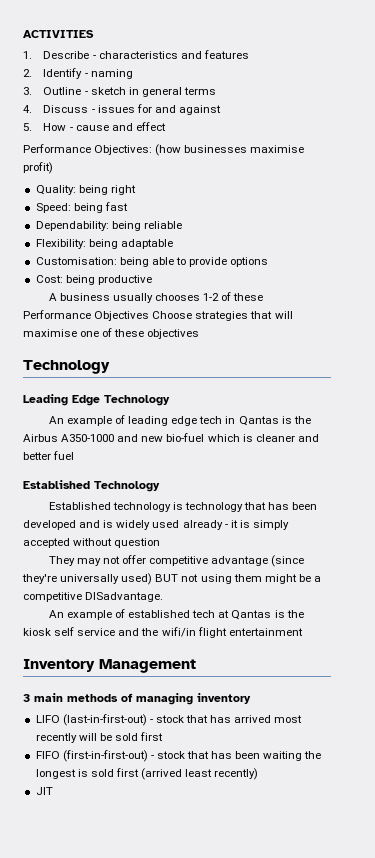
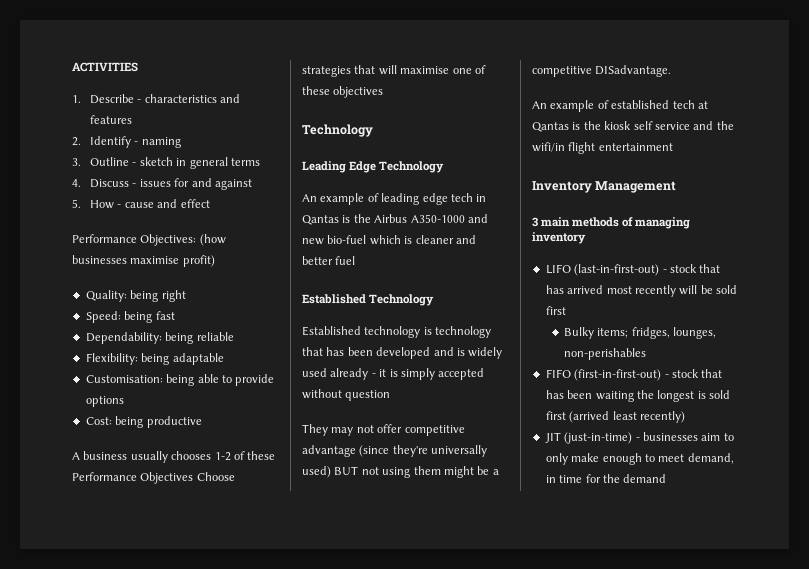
+ Bulky items; fridges, lounges, non-perishables
- JIT
+ JIT (just-in-time) - businesses aim to only make enough to meet demand, in time for the demand

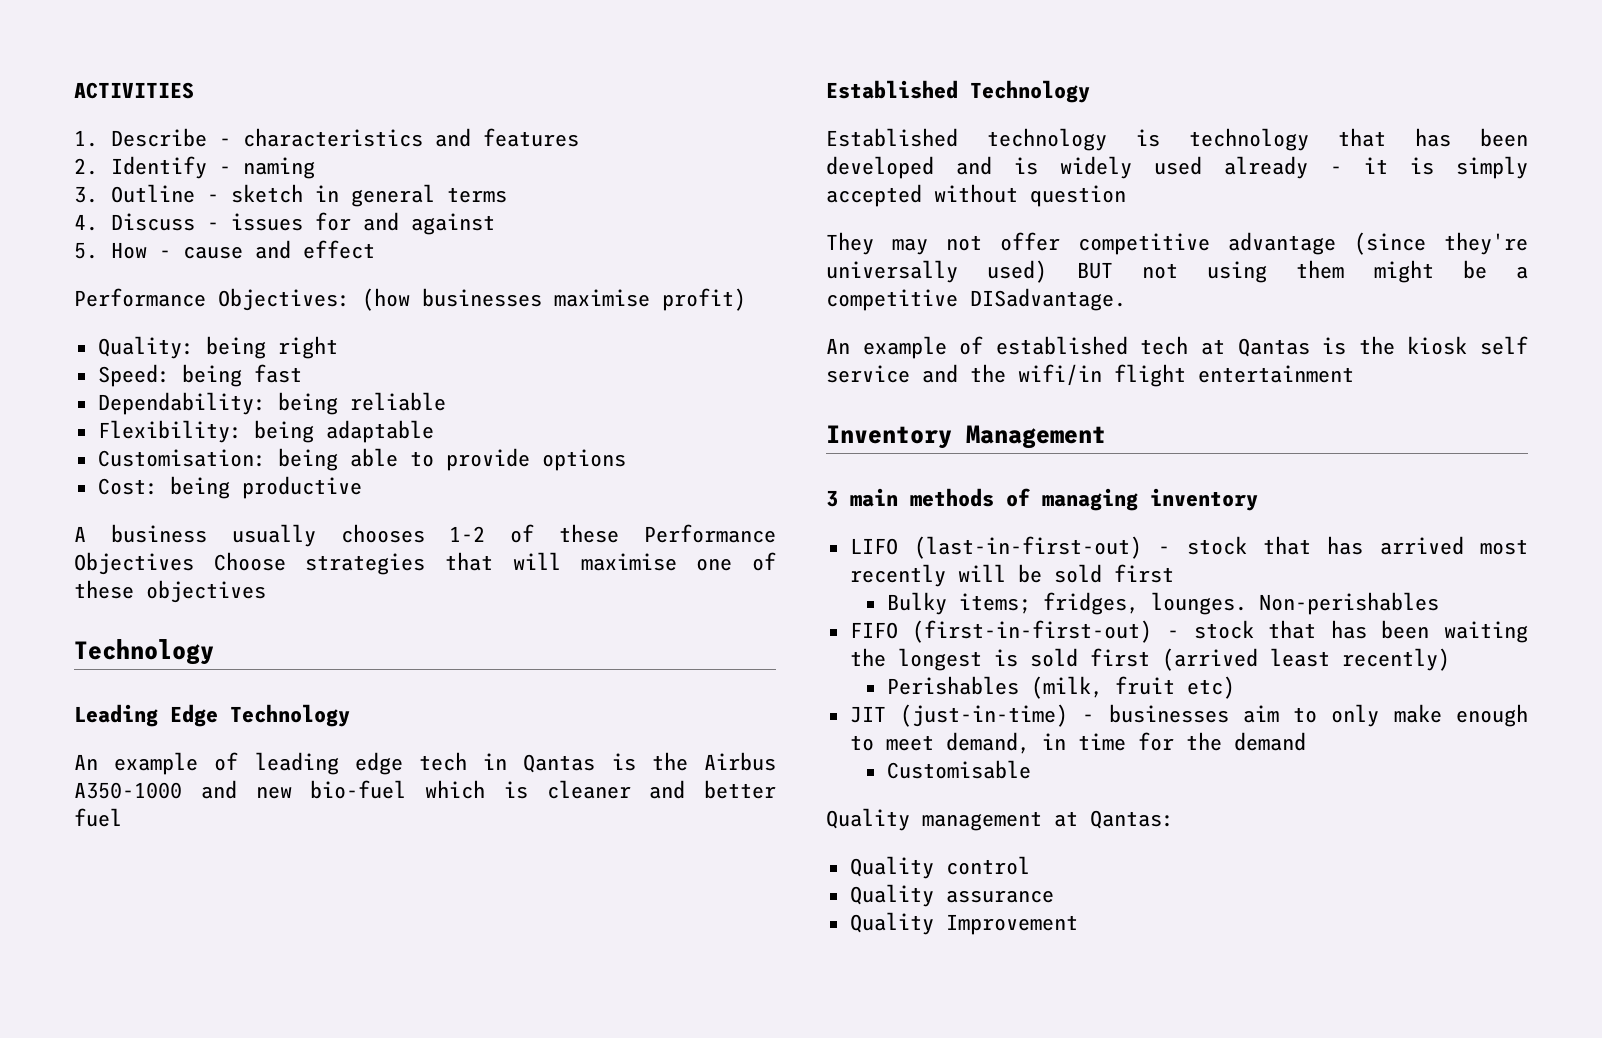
- Bulky items; fridges, lounges, non-perishables
+ Bulky items; fridges, lounges. Non-perishables
+ Perishables (milk, fruit etc)
+ Customisable
+ Quality management at Qantas:
+ Quality control
+ Quality assurance
+ Quality Improvement

